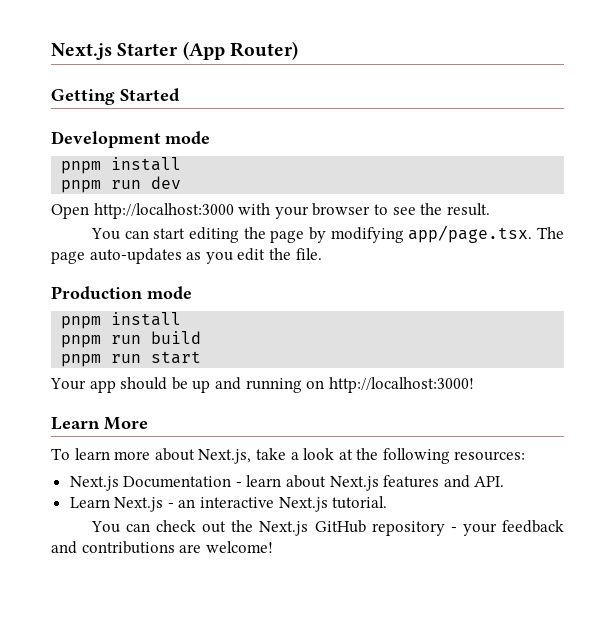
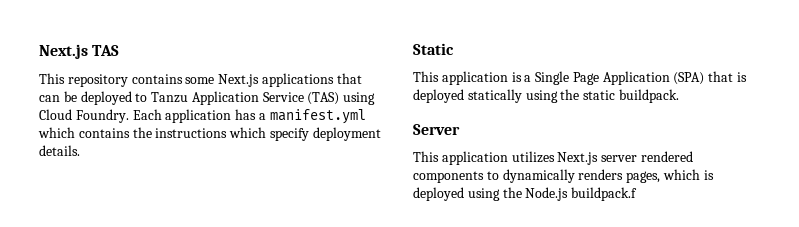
- Next.js Starter (App Router)
- Getting Started
- Development mode
- pnpm install
- pnpm run dev
- Open http://localhost:3000 with your browser to see the result.
- You can start editing the page by modifying app/page.tsx. The page auto-updates as you edit the file.
- Production mode
- pnpm install
- pnpm run build
- pnpm run start
- Your app should be up and running on http://localhost:3000!
- Learn More
- To learn more about Next.js, take a look at the following resources:
- Next.js Documentation - learn about Next.js features and API.
- Learn Next.js - an interactive Next.js tutorial.
- You can check out the Next.js GitHub repository - your feedback and contributions are welcome!
+ Next.js TAS
+ This repository contains some Next.js applications that can be deployed to Tanzu Application Service (TAS) using Cloud Foundry. Each application has a manifest.yml which contains the instructions which specify deployment details.
+ Static
+ This application is a Single Page Application (SPA) that is deployed statically using the static buildpack.
+ Server
+ This application utilizes Next.js server rendered components to dynamically renders pages, which is deployed using the Node.js buildpack.f

